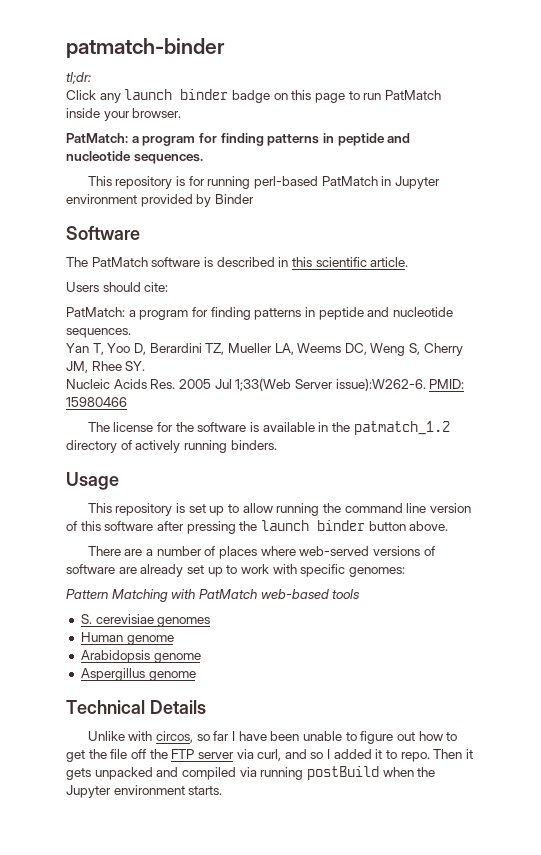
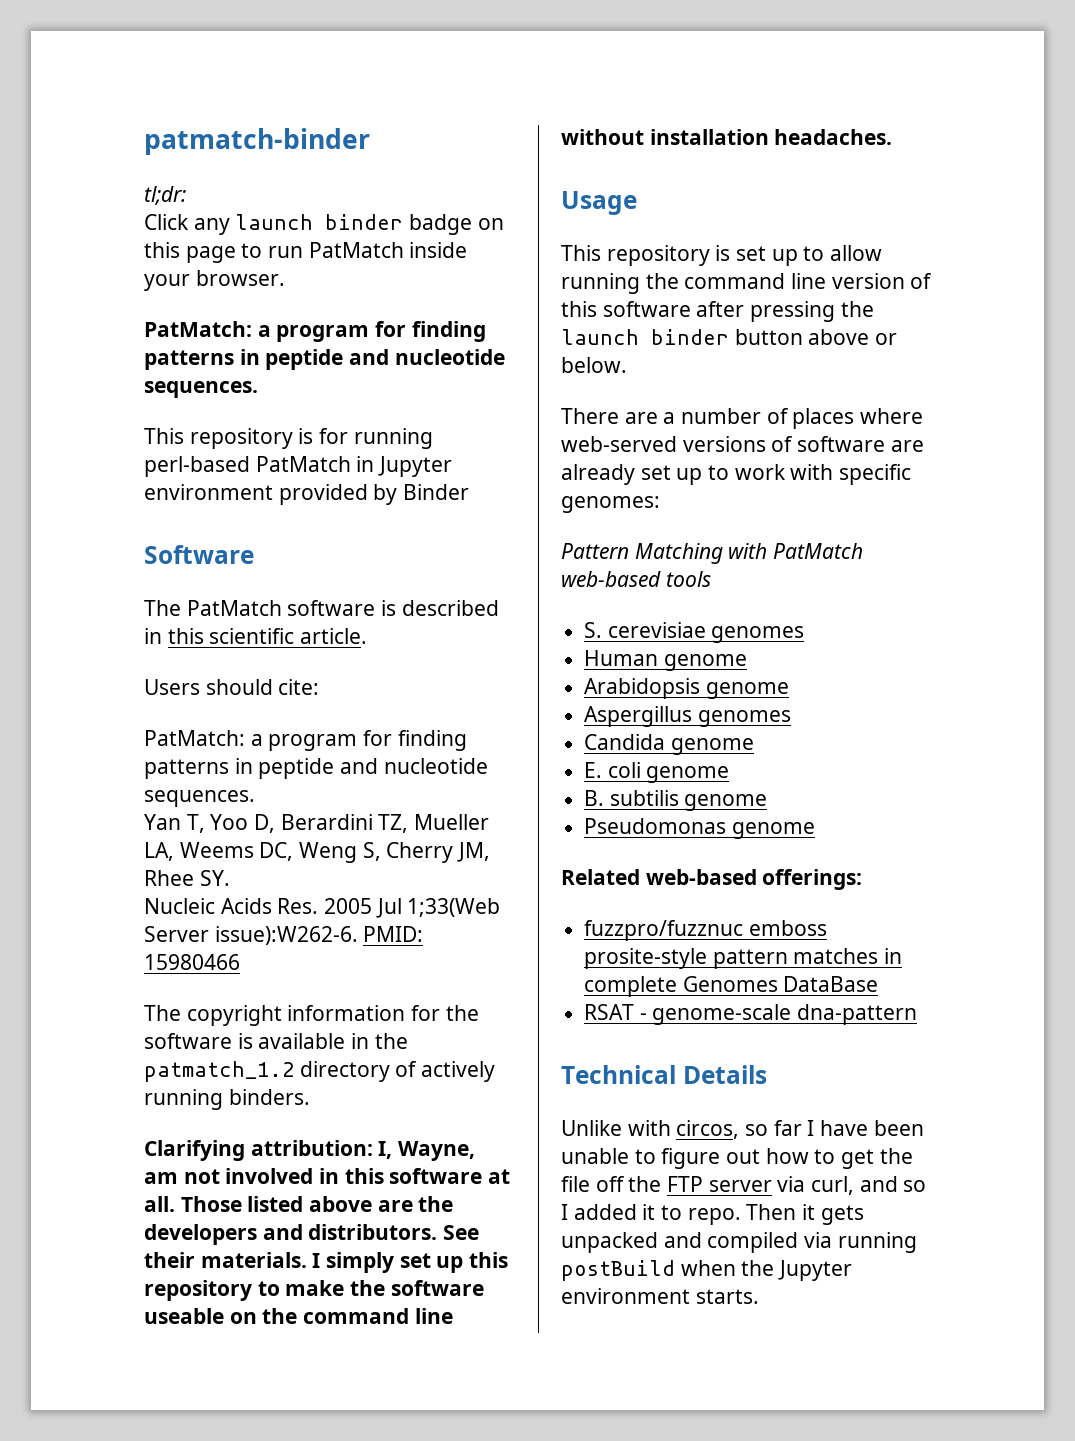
- The license for the software is available in the patmatch_1.2 directory of actively running binders.
+ The copyright information for the software is available in the patmatch_1.2 directory of actively running binders.
+ Clarifying attribution: I, Wayne, am not involved in this software at all. Those listed above are the developers and distributors. See their materials. I simply set up this repository to make the software useable on the command line without installation headaches.
- This repository is set up to allow running the command line version of this software after pressing the launch binder button above.
+ This repository is set up to allow running the command line version of this software after pressing the launch binder button above or below.
- Aspergillus genome
+ Aspergillus genomes
+ Candida genome
+ E. coli genome
+ B. subtilis genome
+ Pseudomonas genome
+ Related web-based offerings:
+ fuzzpro/fuzznuc emboss prosite-style pattern matches in complete Genomes DataBase
+ RSAT - genome-scale dna-pattern

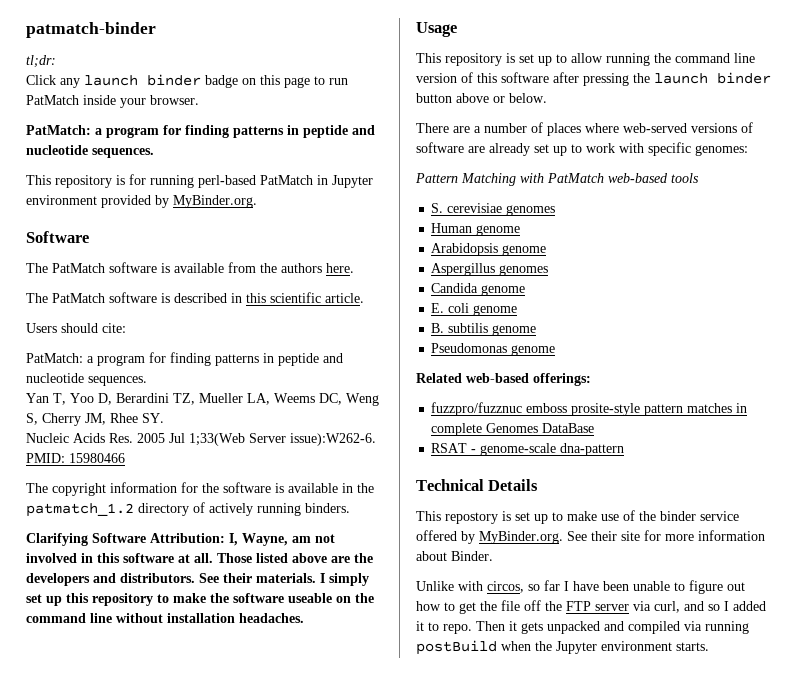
- This repository is for running perl-based PatMatch in Jupyter environment provided by Binder
+ This repository is for running perl-based PatMatch in Jupyter environment provided by MyBinder.org.
  Software
+ The PatMatch software is available from the authors here.
- Clarifying attribution: I, Wayne, am not involved in this software at all.
+ Clarifying Software Attribution: I, Wayne, am not involved in this software at all.
+ This repostory is set up to make use of the binder service offered by MyBinder.org. See their site for more information about Binder.

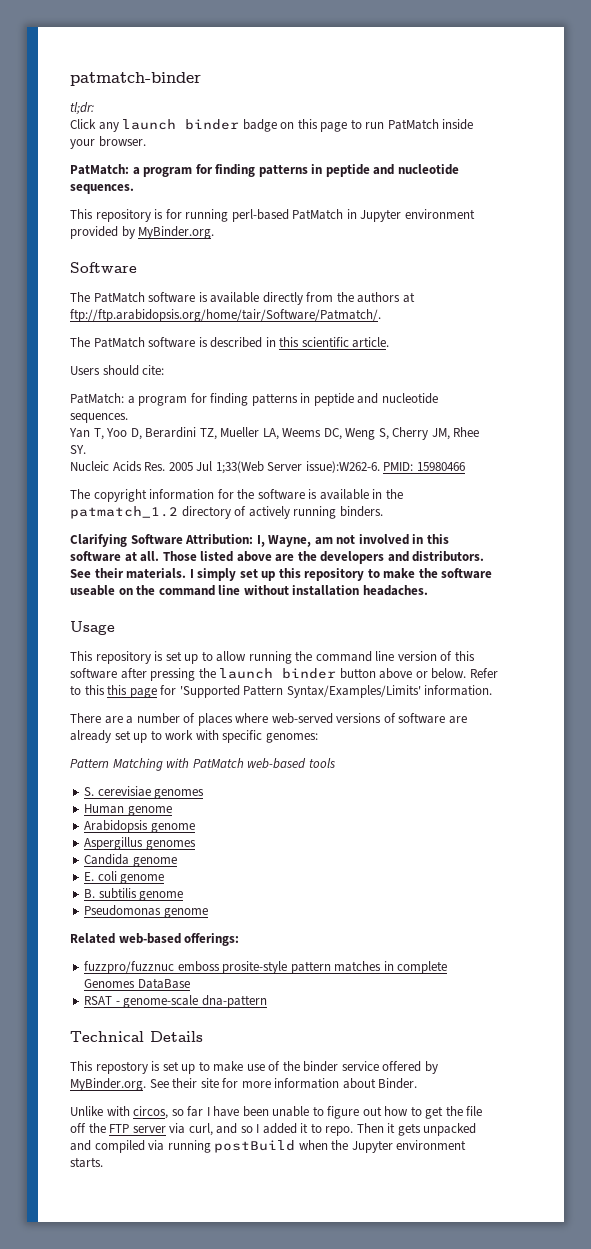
- The PatMatch software is available from the authors here.
+ The PatMatch software is available directly from the authors at ftp://ftp.arabidopsis.org/home/tair/Software/Patmatch/.
+ Refer to this this page for 'Supported Pattern Syntax/Examples/Limits' information.

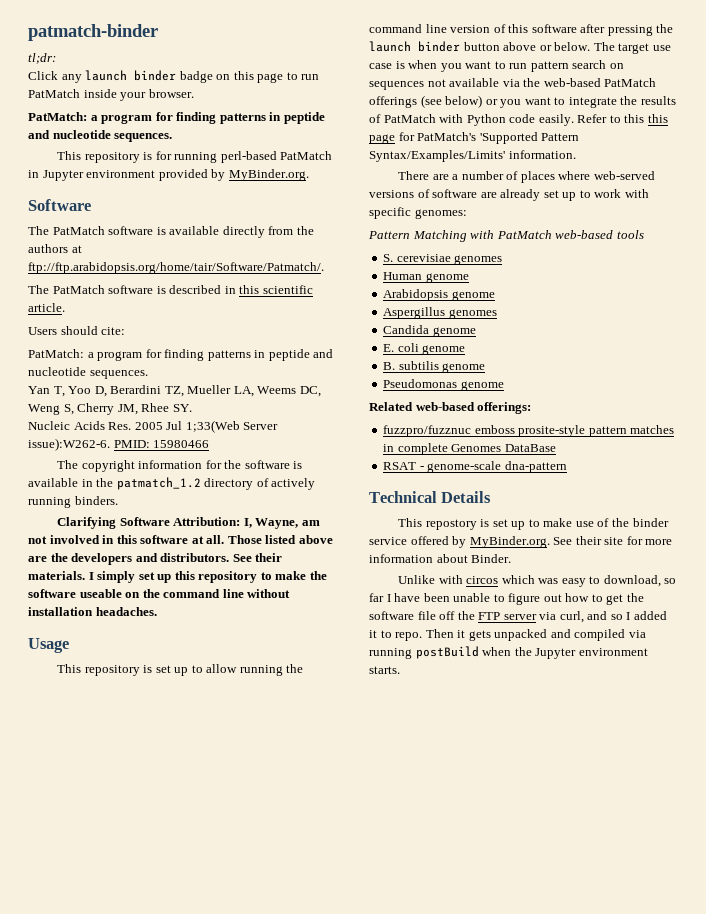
+ The target use case is when you want to run pattern search on sequences not available via the web-based PatMatch offerings (see below) or you want to integrate the results of PatMatch with Python code easily.
- Refer to this this page for 'Supported Pattern Syntax/Examples/Limits' information.
+ Refer to this this page for PatMatch's 'Supported Pattern Syntax/Examples/Limits' information.
- Unlike with circos, so far I have been unable to figure out how to get the file off the FTP server via curl, and so I added it to repo.
+ Unlike with circos which was easy to download, so far I have been unable to figure out how to get the software file off the FTP server via curl, and so I added it to repo.

